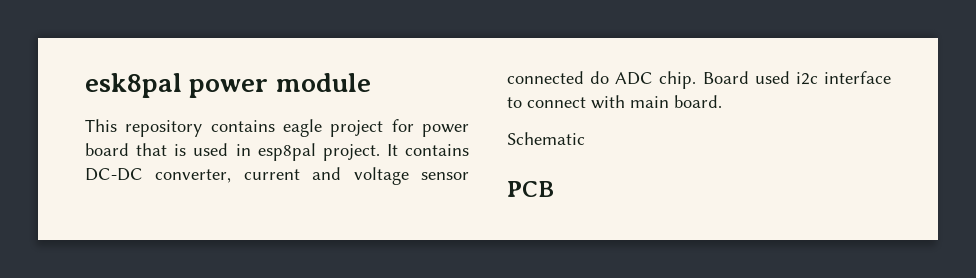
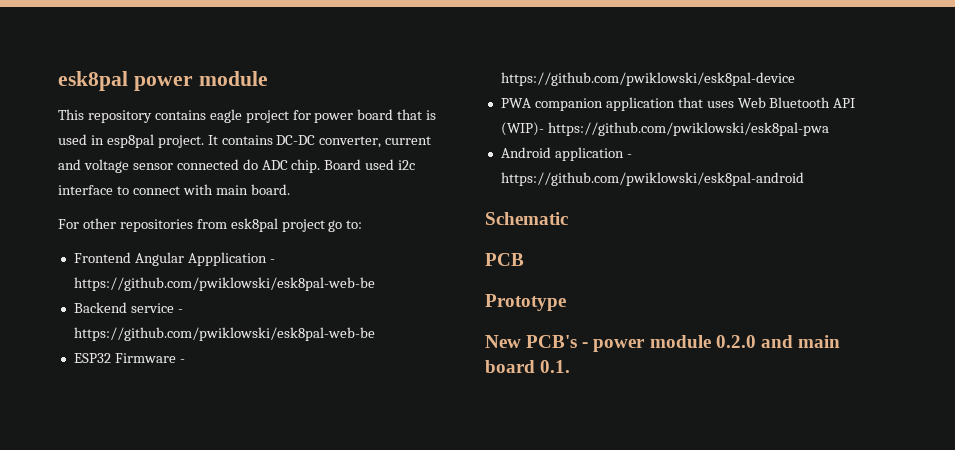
+ For other repositories from esk8pal project go to:
+ Frontend Angular Appplication - https://github.com/pwiklowski/esk8pal-web-be
+ Backend service - https://github.com/pwiklowski/esk8pal-web-be
+ ESP32 Firmware - https://github.com/pwiklowski/esk8pal-device
+ PWA companion application that uses Web Bluetooth API (WIP)- https://github.com/pwiklowski/esk8pal-pwa
+ Android application - https://github.com/pwiklowski/esk8pal-android
  Schematic
  PCB
+ Prototype
+ New PCB's - power module 0.2.0 and main board 0.1.

